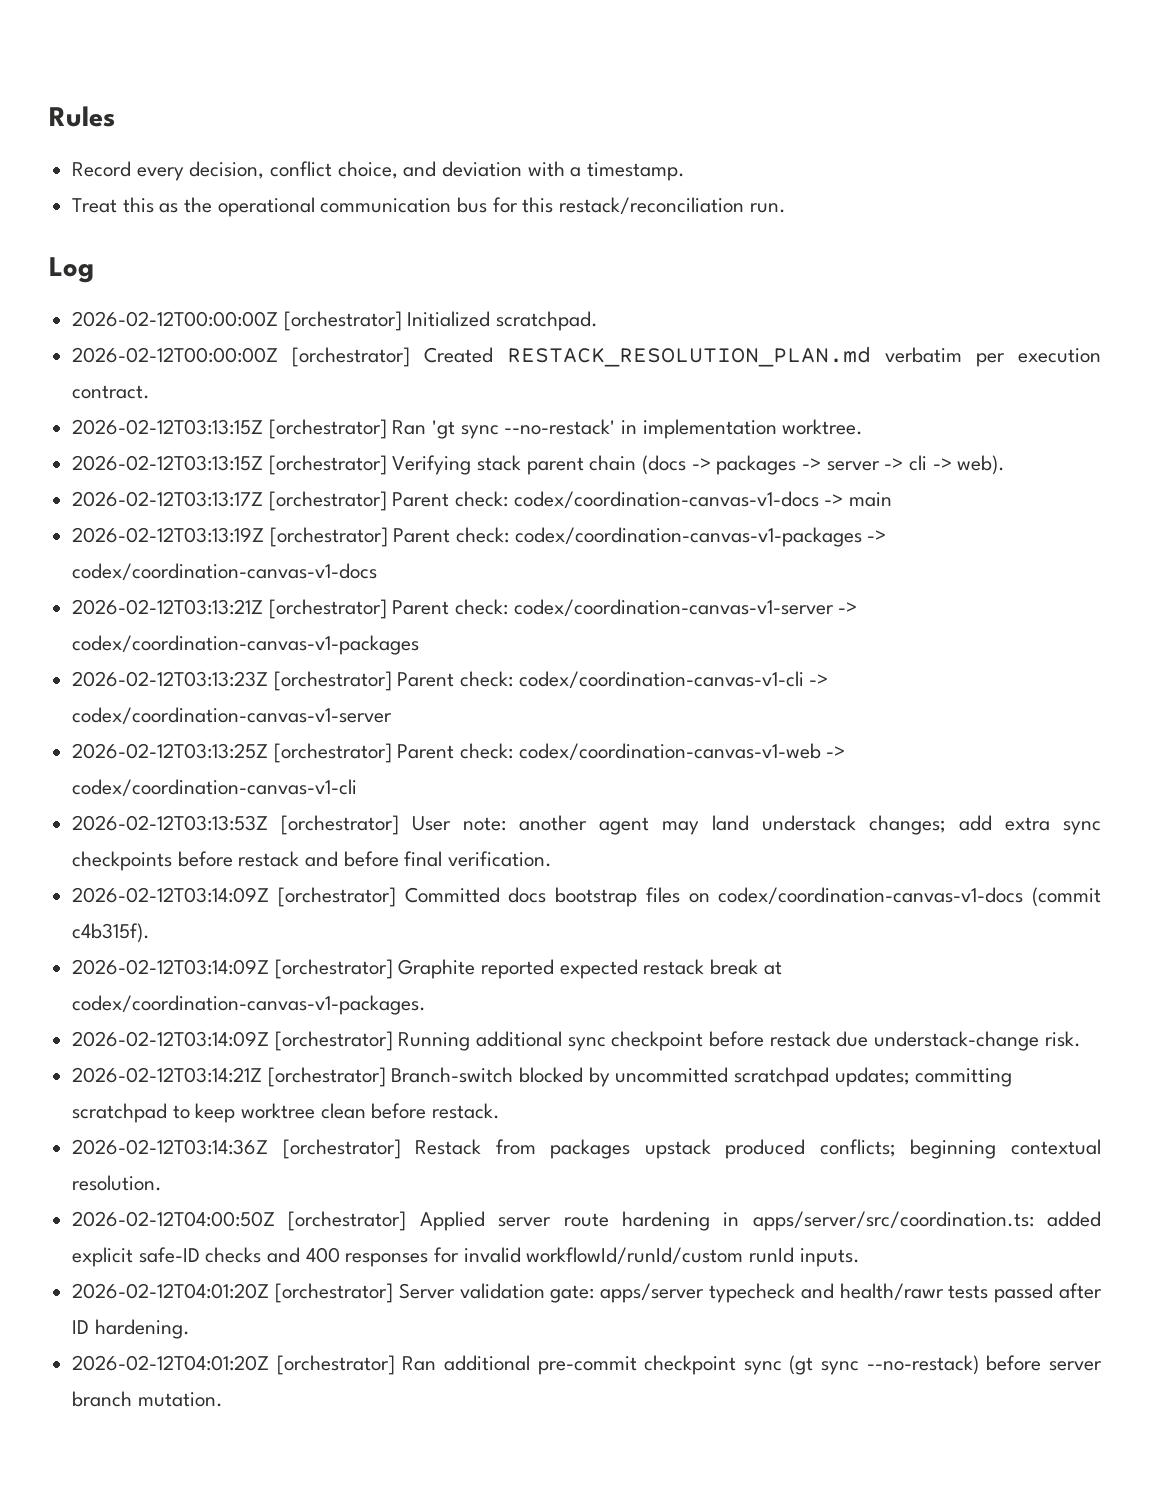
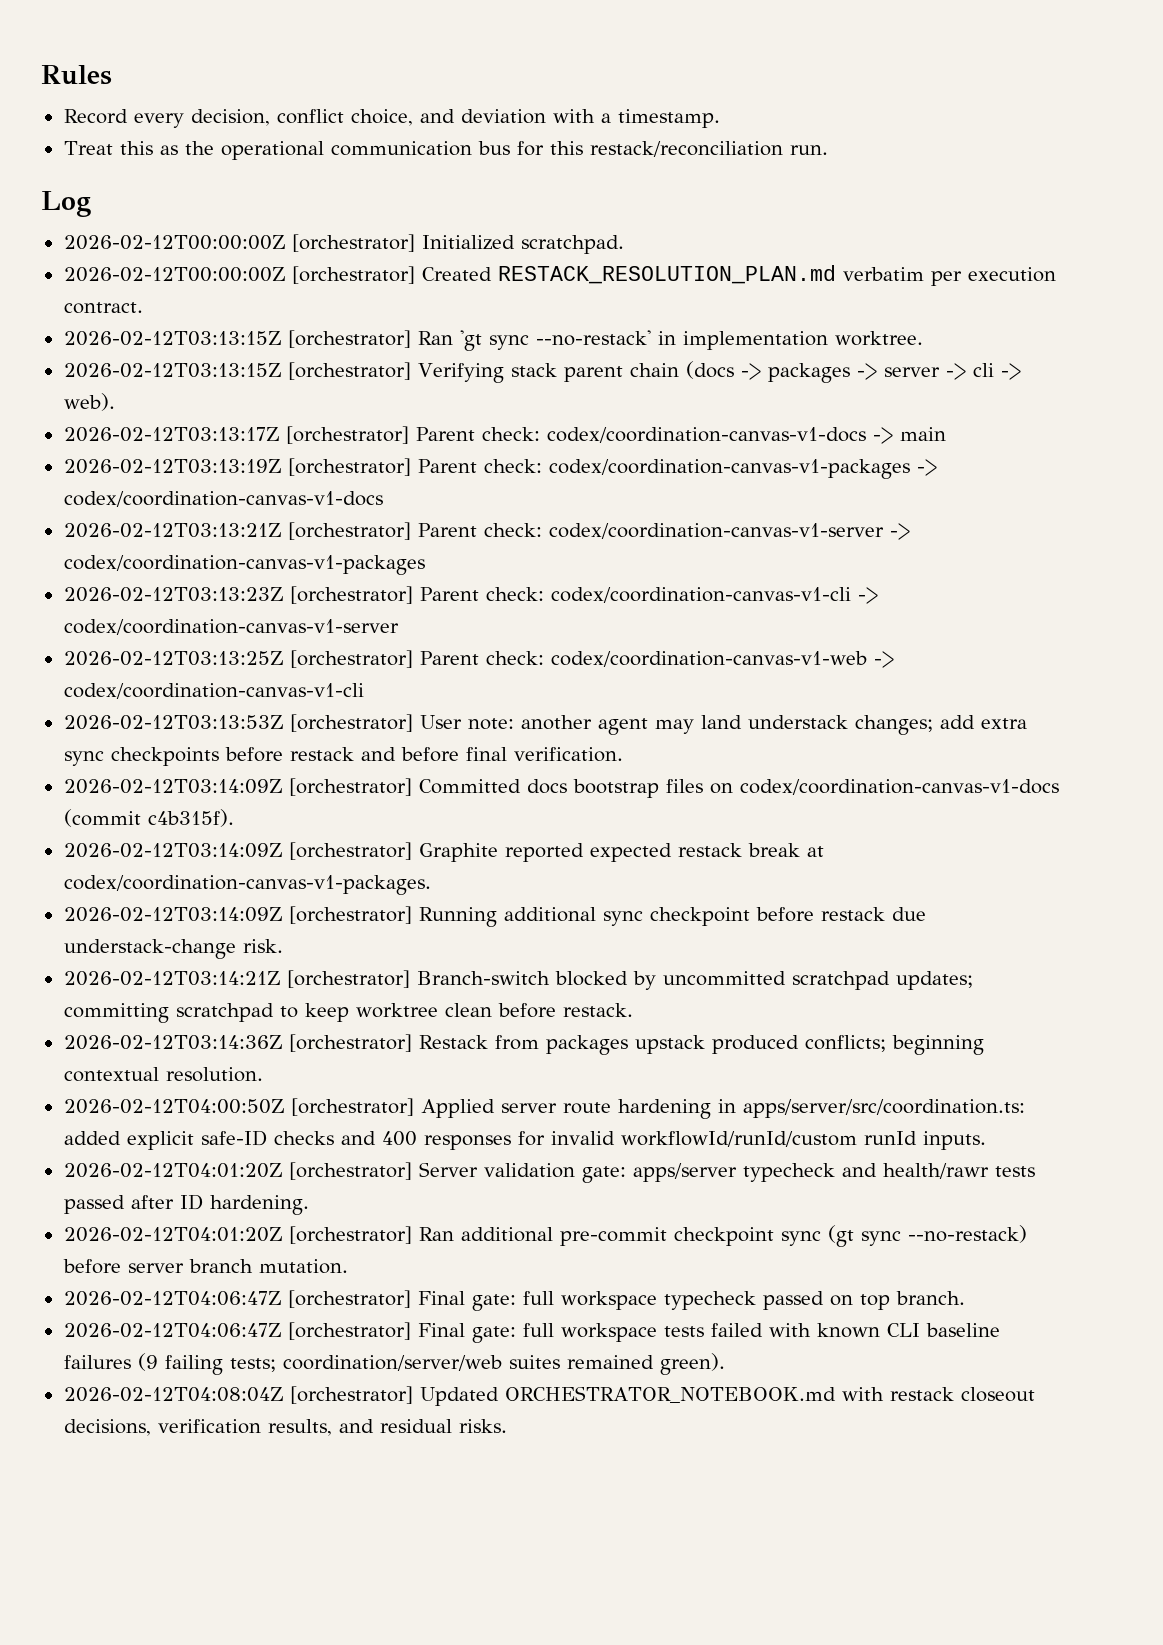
+ 2026-02-12T04:06:47Z [orchestrator] Final gate: full workspace typecheck passed on top branch.
+ 2026-02-12T04:06:47Z [orchestrator] Final gate: full workspace tests failed with known CLI baseline failures (9 failing tests; coordination/server/web suites remained green).
+ 2026-02-12T04:08:04Z [orchestrator] Updated ORCHESTRATOR_NOTEBOOK.md with restack closeout decisions, verification results, and residual risks.

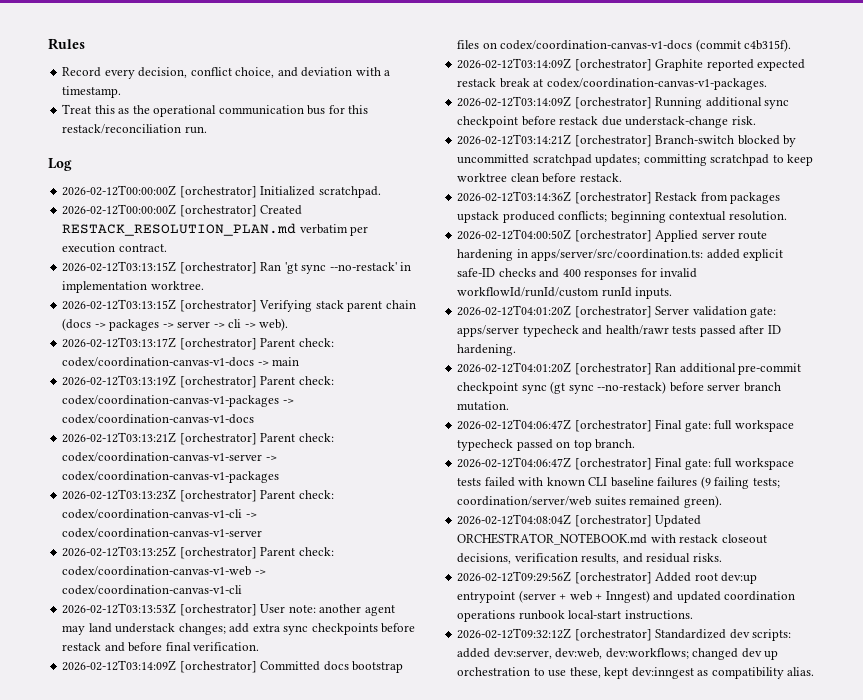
+ 2026-02-12T09:29:56Z [orchestrator] Added root dev:up entrypoint (server + web + Inngest) and updated coordination operations runbook local-start instructions.
+ 2026-02-12T09:32:12Z [orchestrator] Standardized dev scripts: added dev:server, dev:web, dev:workflows; changed dev up orchestration to use these, kept dev:inngest as compatibility alias.

